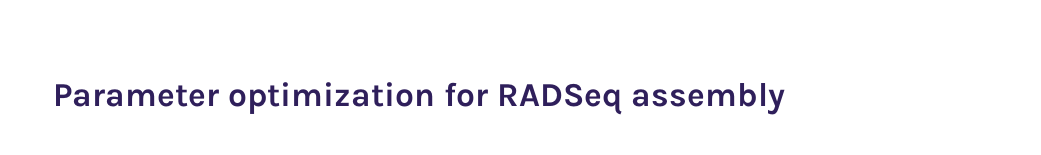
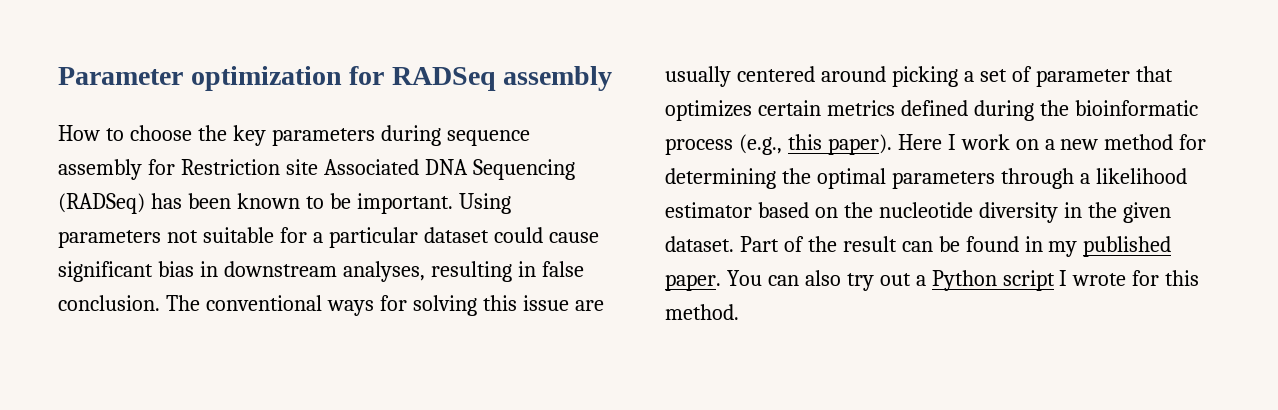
+ How to choose the key parameters during sequence assembly for Restriction site Associated DNA Sequencing (RADSeq) has been known to be important. Using parameters not suitable for a particular dataset could cause significant bias in downstream analyses, resulting in false conclusion. The conventional ways for solving this issue are usually centered around picking a set of parameter that optimizes certain metrics defined during the bioinformatic process (e.g., this paper). Here I work on a new method for determining the optimal parameters through a likelihood estimator based on the nucleotide diversity in the given dataset. Part of the result can be found in my published paper. You can also try out a Python script I wrote for this method.

